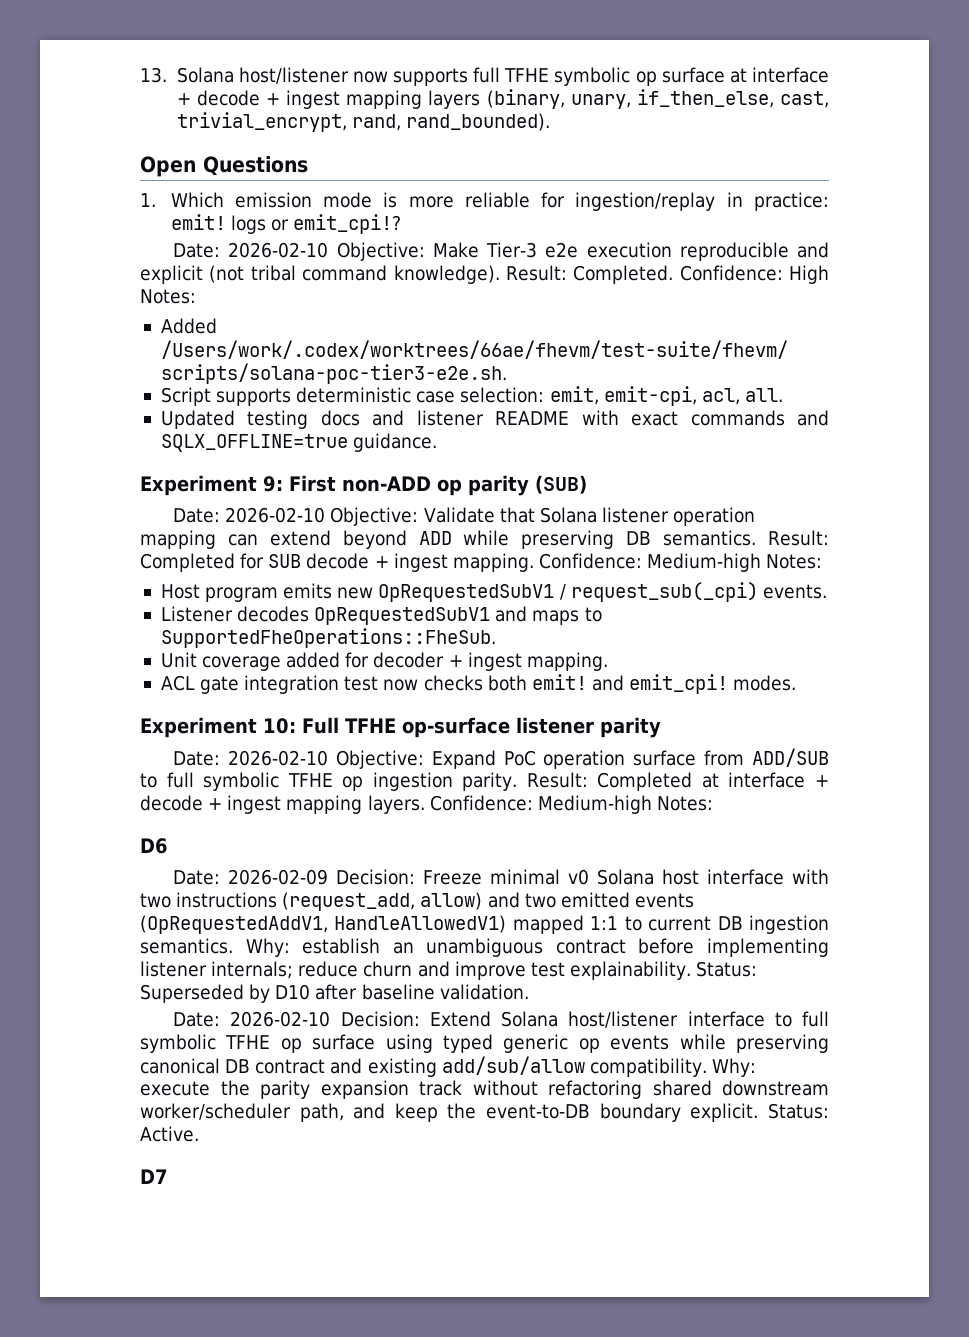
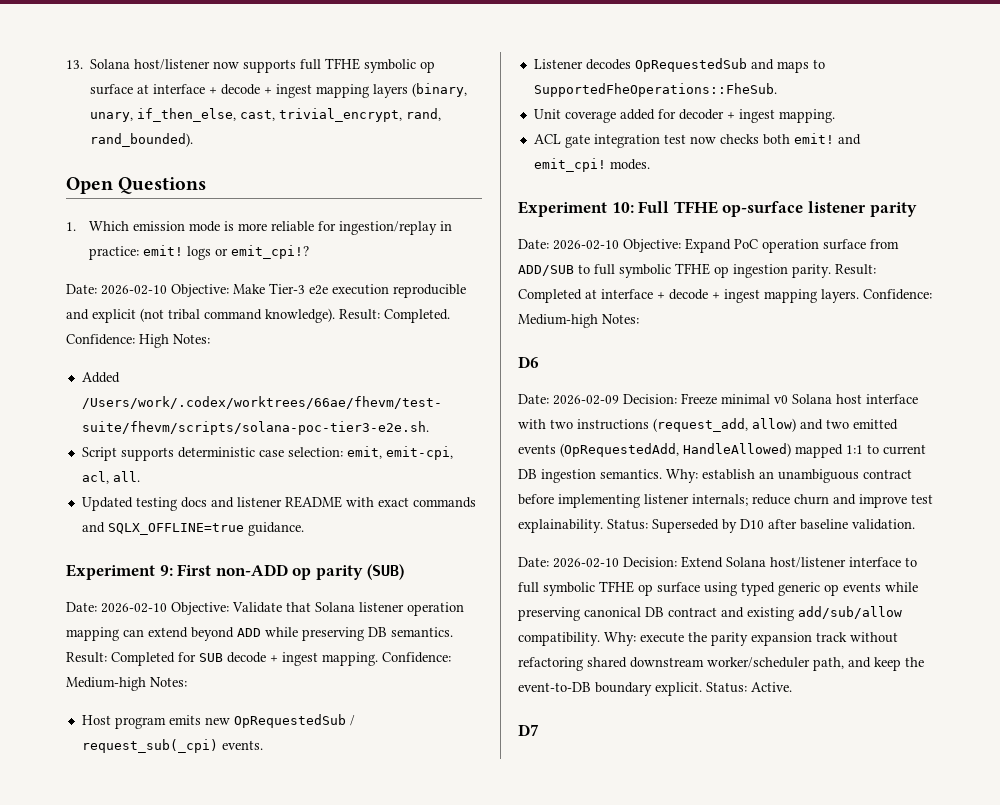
- Host program emits new OpRequestedSubV1 / request_sub(_cpi) events.
+ Host program emits new OpRequestedSub / request_sub(_cpi) events.
- Listener decodes OpRequestedSubV1 and maps to SupportedFheOperations::FheSub.
+ Listener decodes OpRequestedSub and maps to SupportedFheOperations::FheSub.
- Date: 2026-02-09 Decision: Freeze minimal v0 Solana host interface with two instructions (request_add, allow) and two emitted events (OpRequestedAddV1, HandleAllowedV1) mapped 1:1 to current DB ingestion semantics.
+ Date: 2026-02-09 Decision: Freeze minimal v0 Solana host interface with two instructions (request_add, allow) and two emitted events (OpRequestedAdd, HandleAllowed) mapped 1:1 to current DB ingestion semantics.

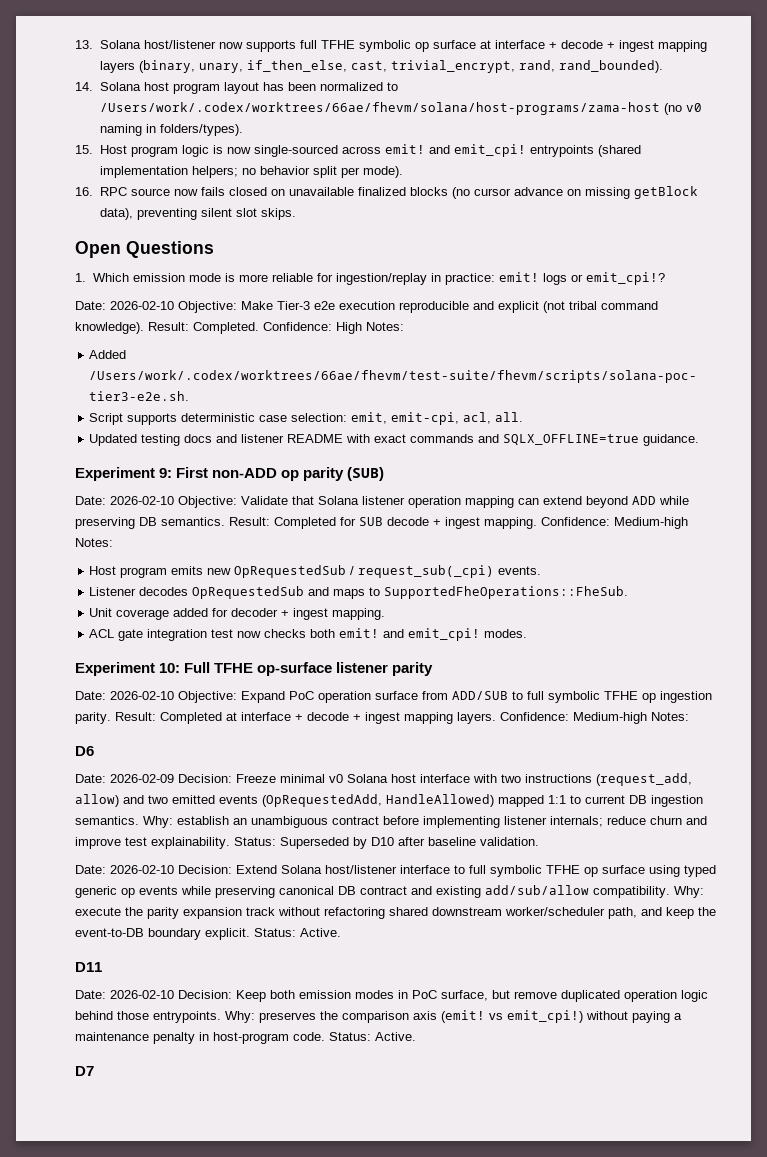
+ 14. Solana host program layout has been normalized to /Users/work/.codex/worktrees/66ae/fhevm/solana/host-programs/zama-host (no v0 naming in folders/types).
+ 15. Host program logic is now single-sourced across emit! and emit_cpi! entrypoints (shared implementation helpers; no behavior split per mode).
+ 16. RPC source now fails closed on unavailable finalized blocks (no cursor advance on missing getBlock data), preventing silent slot skips.
+ D11
+ Date: 2026-02-10 Decision: Keep both emission modes in PoC surface, but remove duplicated operation logic behind those entrypoints. Why: preserves the comparison axis (emit! vs emit_cpi!) without paying a maintenance penalty in host-program code. Status: Active.

